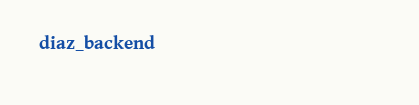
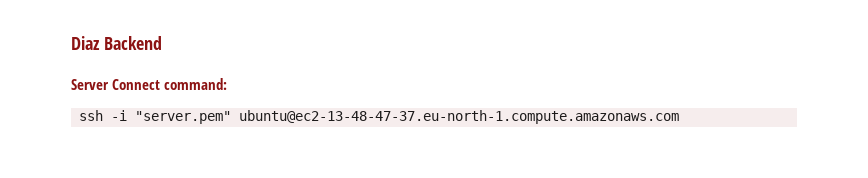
- diaz_backend
+ Diaz Backend
+ Server Connect command:
+ ssh -i "server.pem" ubuntu@ec2-13-48-47-37.eu-north-1.compute.amazonaws.com

